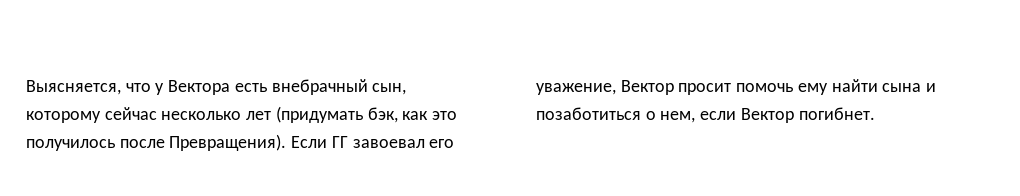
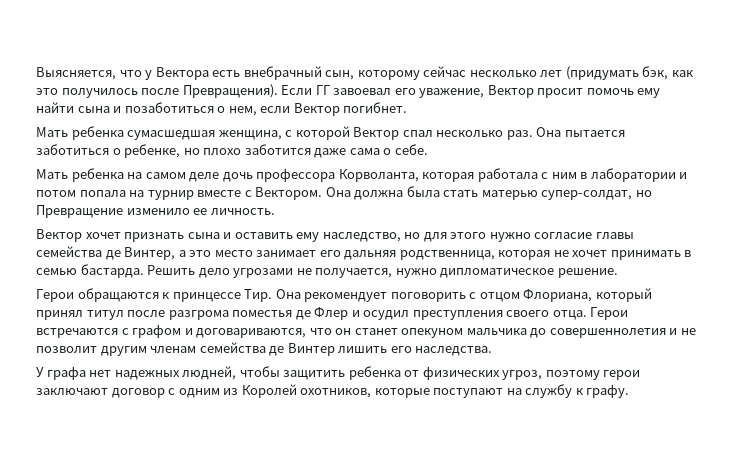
+ Мать ребенка сумасшедшая женщина, с которой Вектор спал несколько раз. Она пытается заботиться о ребенке, но плохо заботится даже сама о себе.
+ Мать ребенка на самом деле дочь профессора Корволанта, которая работала с ним в лаборатории и потом попала на турнир вместе с Вектором. Она должна была стать матерью супер-солдат, но Превращение изменило ее личность.
+ Вектор хочет признать сына и оставить ему наследство, но для этого нужно согласие главы семейства де Винтер, а это место занимает его дальняя родственница, которая не хочет принимать в семью бастарда. Решить дело угрозами не получается, нужно дипломатическое решение.
+ Герои обращаются к принцессе Тир. Она рекомендует поговорить с отцом Флориана, который принял титул после разгрома поместья де Флер и осудил преступления своего отца. Герои встречаются с графом и договариваются, что он станет опекуном мальчика до совершеннолетия и не позволит другим членам семейства де Винтер лишить его наследства.
+ У графа нет надежных людней, чтобы защитить ребенка от физических угроз, поэтому герои заключают договор с одним из Королей охотников, которые поступают на службу к графу.

